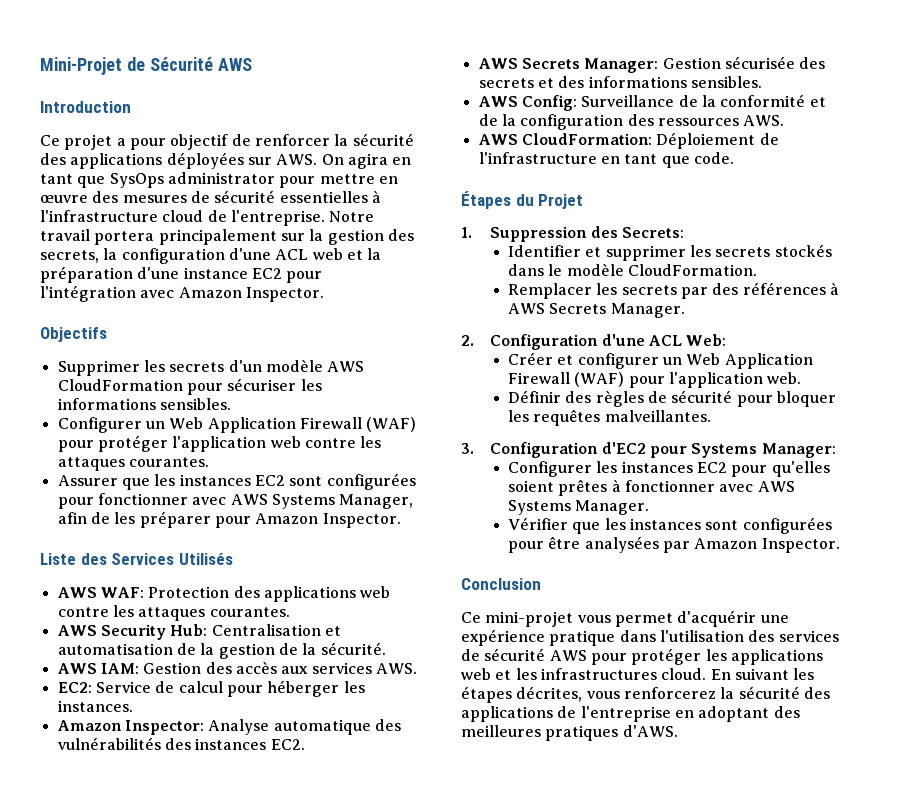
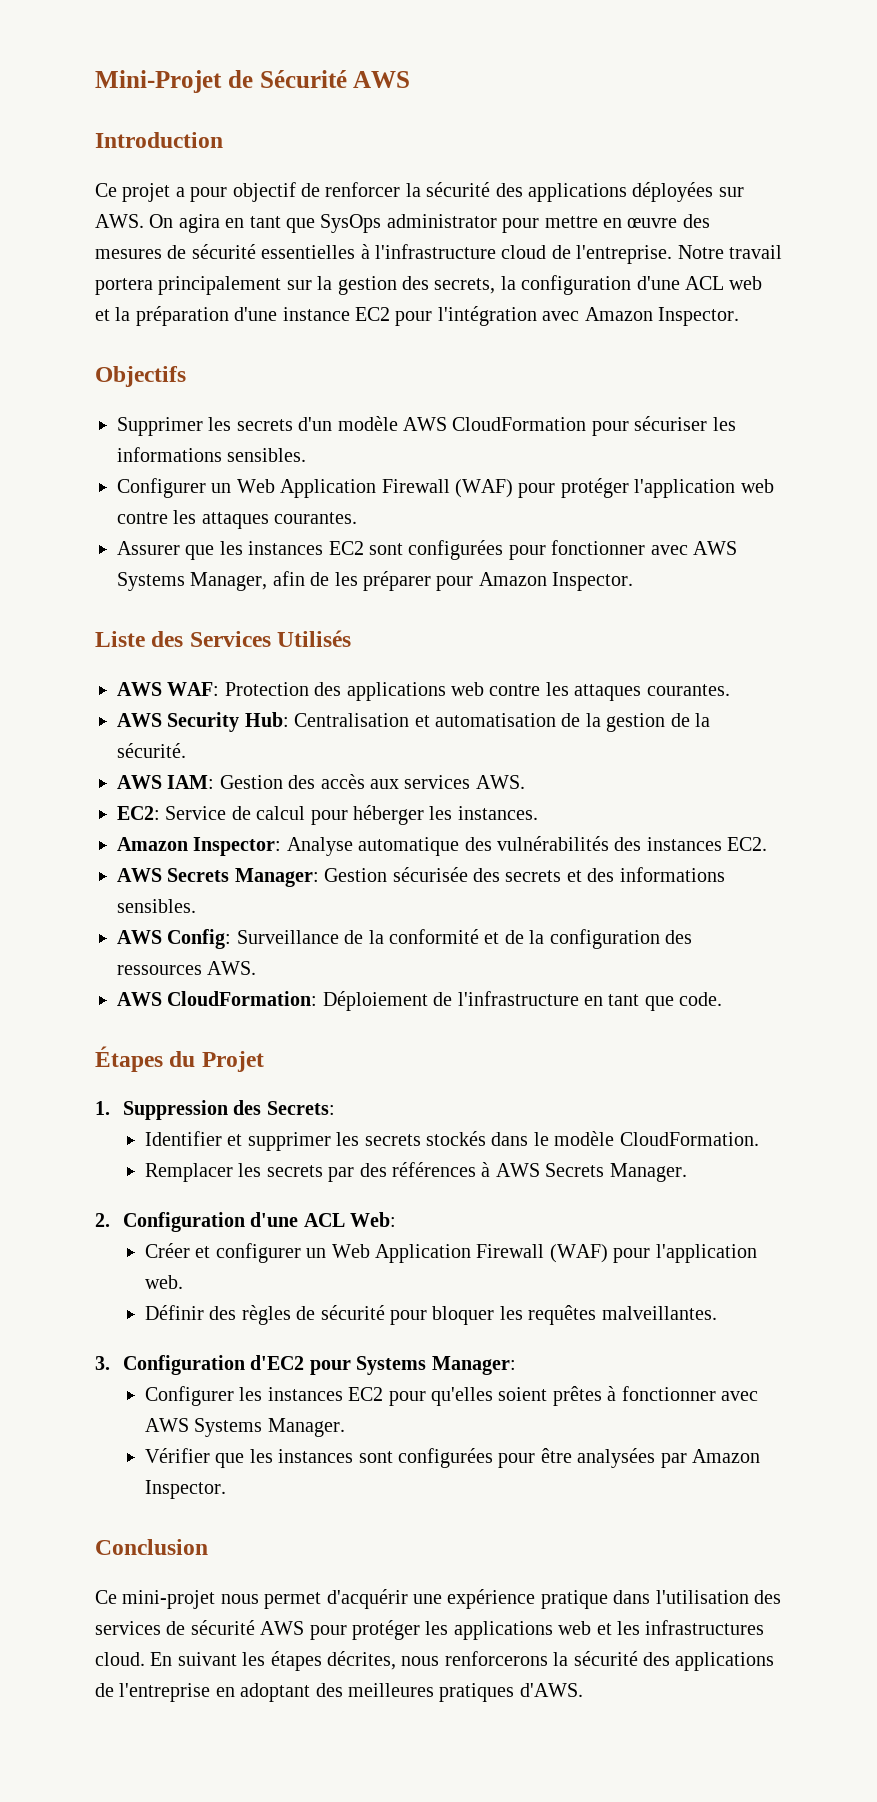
- Ce mini-projet vous permet d'acquérir une expérience pratique dans l'utilisation des services de sécurité AWS pour protéger les applications web et les infrastructures cloud.
+ Ce mini-projet nous permet d'acquérir une expérience pratique dans l'utilisation des services de sécurité AWS pour protéger les applications web et les infrastructures cloud.
- En suivant les étapes décrites, vous renforcerez la sécurité des applications de l'entreprise en adoptant des meilleures pratiques d'AWS.
+ En suivant les étapes décrites, nous renforcerons la sécurité des applications de l'entreprise en adoptant des meilleures pratiques d'AWS.

